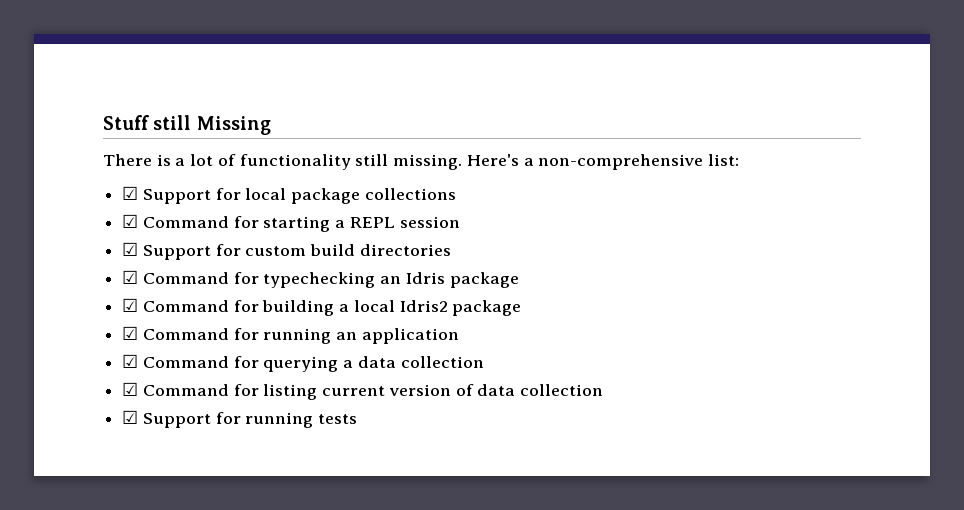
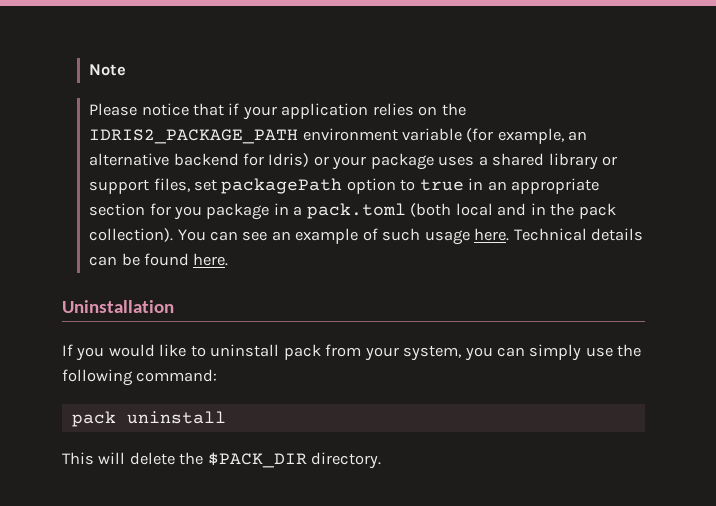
- Stuff still Missing
- There is a lot of functionality still missing. Here's a non-comprehensive list:
- ☑ Support for local package collections
- ☑ Command for starting a REPL session
- ☑ Support for custom build directories
- ☑ Command for typechecking an Idris package
- ☑ Command for building a local Idris2 package
- ☑ Command for running an application
- ☑ Command for querying a data collection
- ☑ Command for listing current version of data collection
- ☑ Support for running tests
+ Note
+ Please notice that if your application relies on the IDRIS2_PACKAGE_PATH environment variable (for example, an alternative backend for Idris) or your package uses a shared library or support files, set packagePath option to true in an appropriate section for you package in a pack.toml (both local and in the pack collection). You can see an example of such usage here. Technical details can be found here.
+ Uninstallation
+ If you would like to uninstall pack from your system, you can simply use the following command:
+ pack uninstall
+ This will delete the $PACK_DIR directory.

